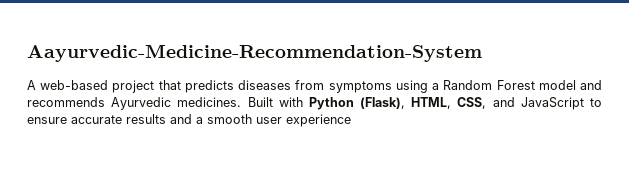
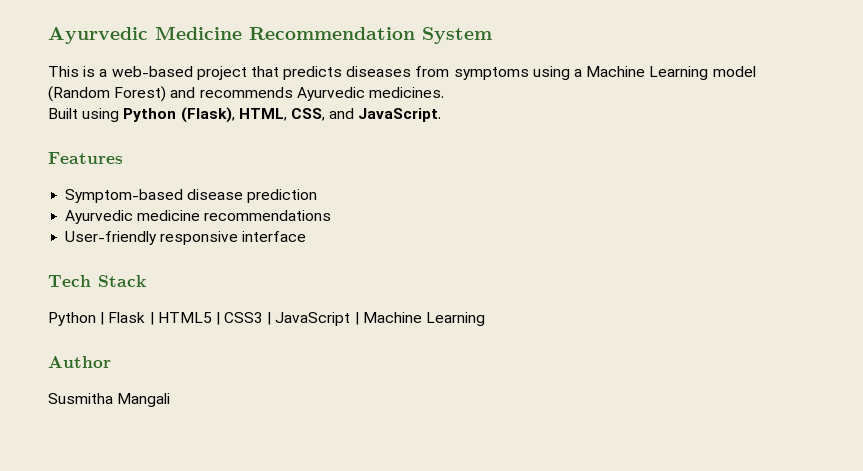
- Aayurvedic-Medicine-Recommendation-System
- A web-based project that predicts diseases from symptoms using a Random Forest model and recommends Ayurvedic medicines. Built with Python (Flask), HTML, CSS, and JavaScript to ensure accurate results and a smooth user experience
+ Ayurvedic Medicine Recommendation System
+ This is a web-based project that predicts diseases from symptoms using a Machine Learning model (Random Forest) and recommends Ayurvedic medicines.
+ Built using Python (Flask), HTML, CSS, and JavaScript.
+ Features
+ Symptom-based disease prediction
+ Ayurvedic medicine recommendations
+ User-friendly responsive interface
+ Tech Stack
+ Python | Flask | HTML5 | CSS3 | JavaScript | Machine Learning
+ Author
+ Susmitha Mangali

